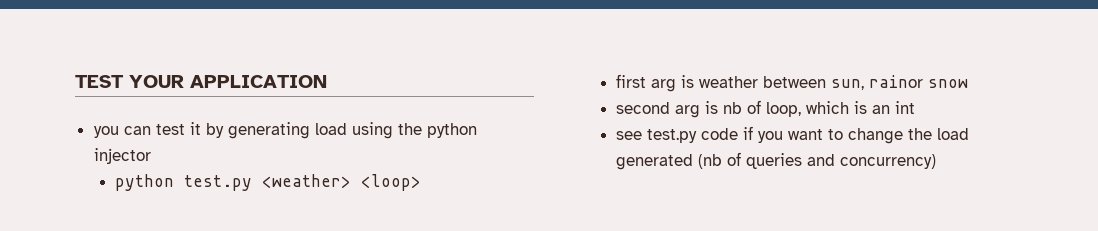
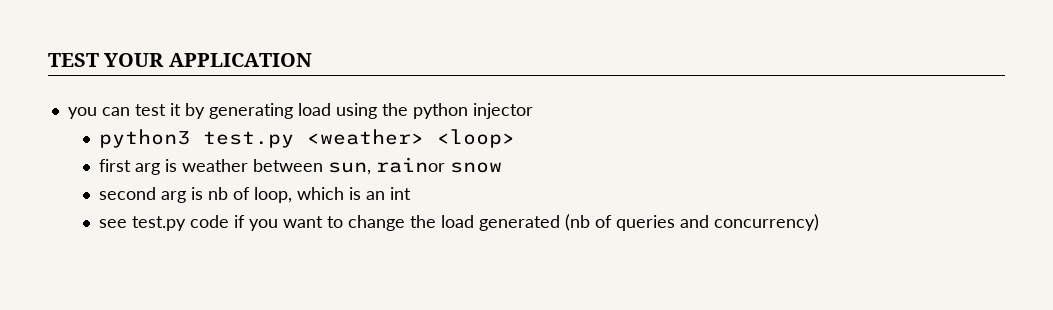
- python test.py <weather> <loop>
+ python3 test.py <weather> <loop>

